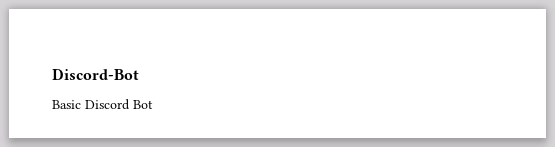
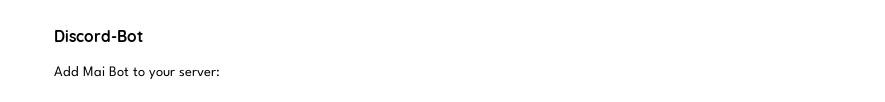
- Basic Discord Bot
+ Add Mai Bot to your server:

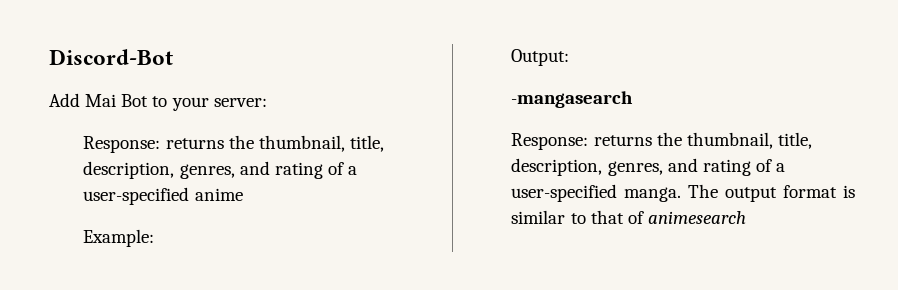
+ Response: returns the thumbnail, title, description, genres, and rating of a user-specified anime
+ Example:
+ Output:
+ -mangasearch
+ Response: returns the thumbnail, title, description, genres, and rating of a user-specified manga. The output format is similar to that of animesearch

